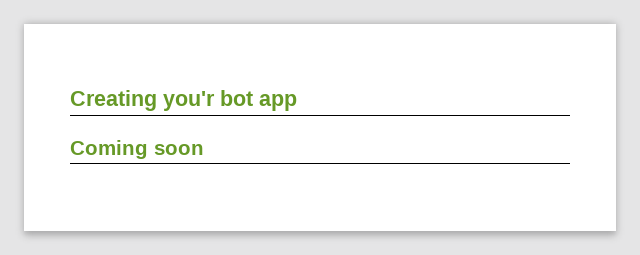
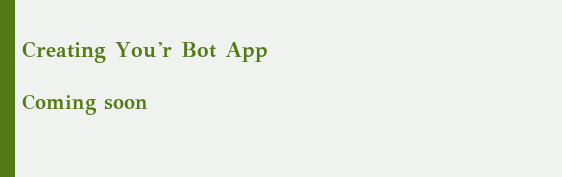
- Creating you'r bot app
+ Creating You'r Bot App

